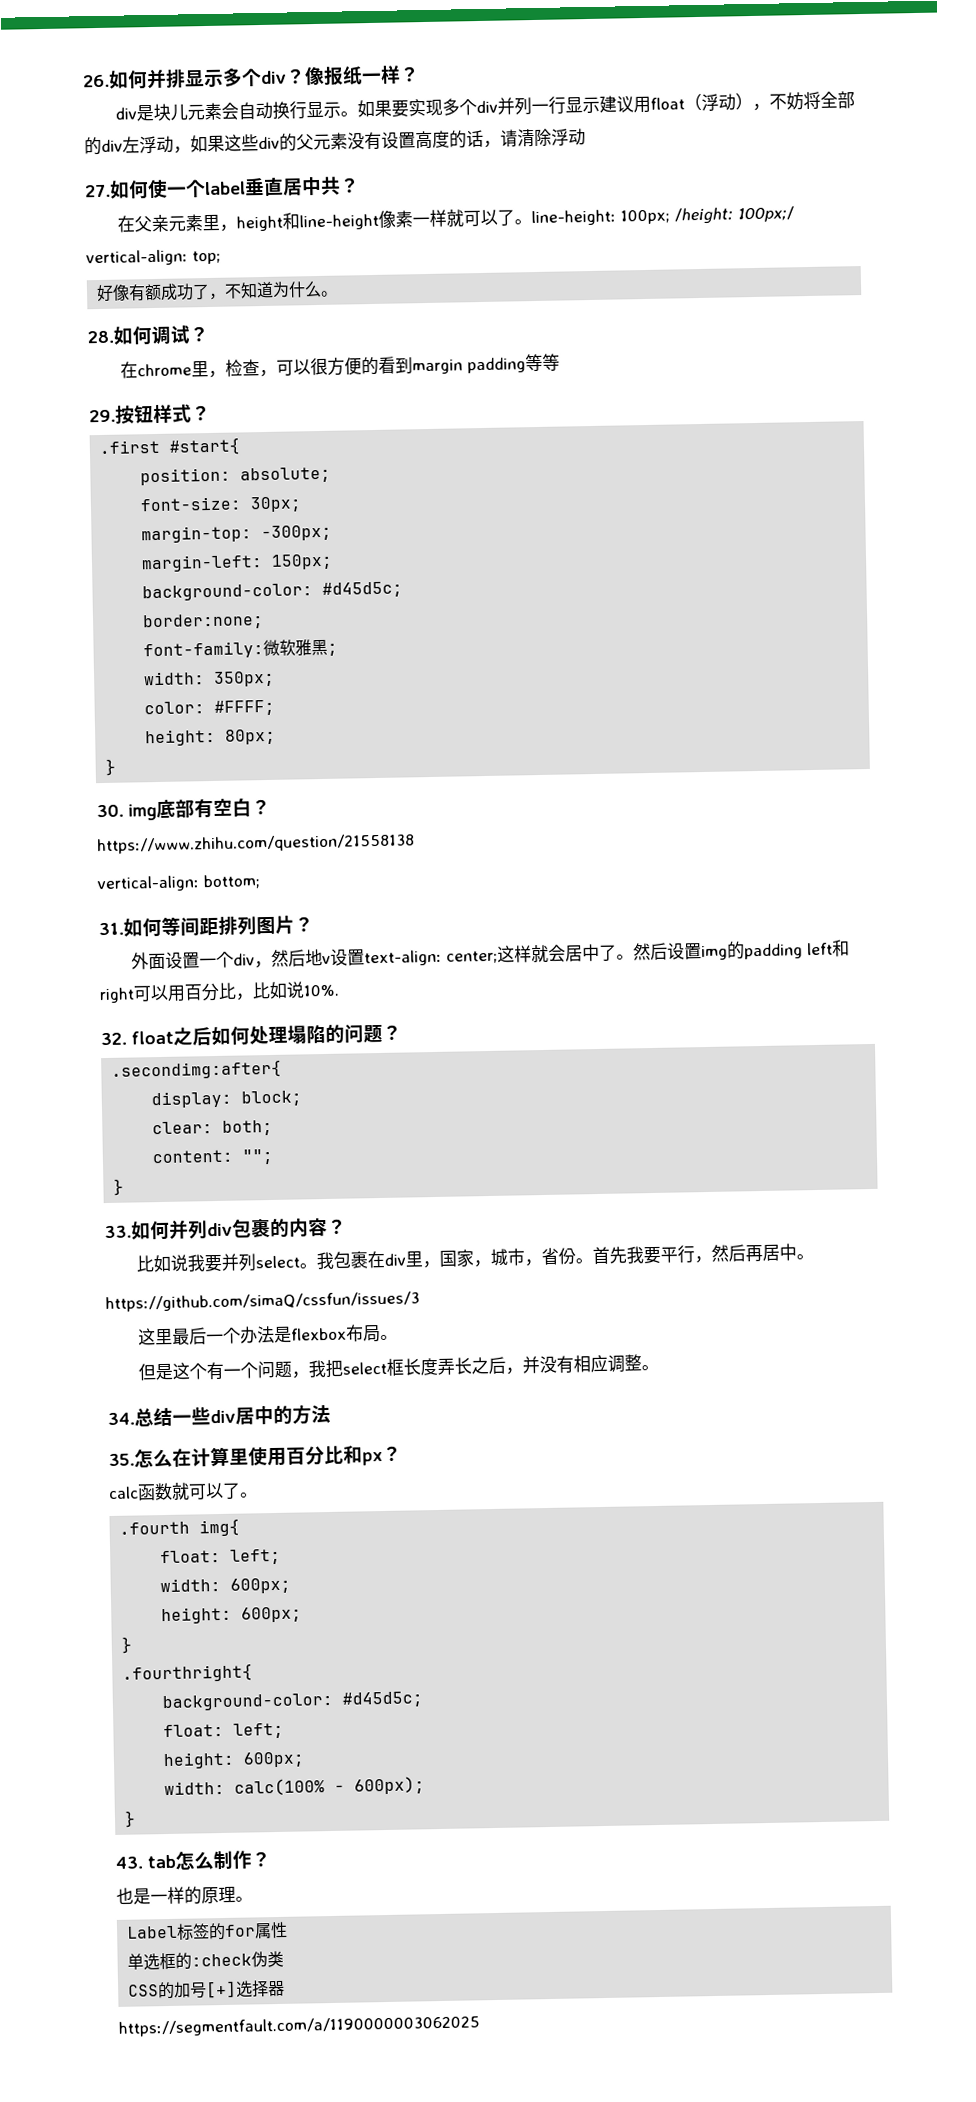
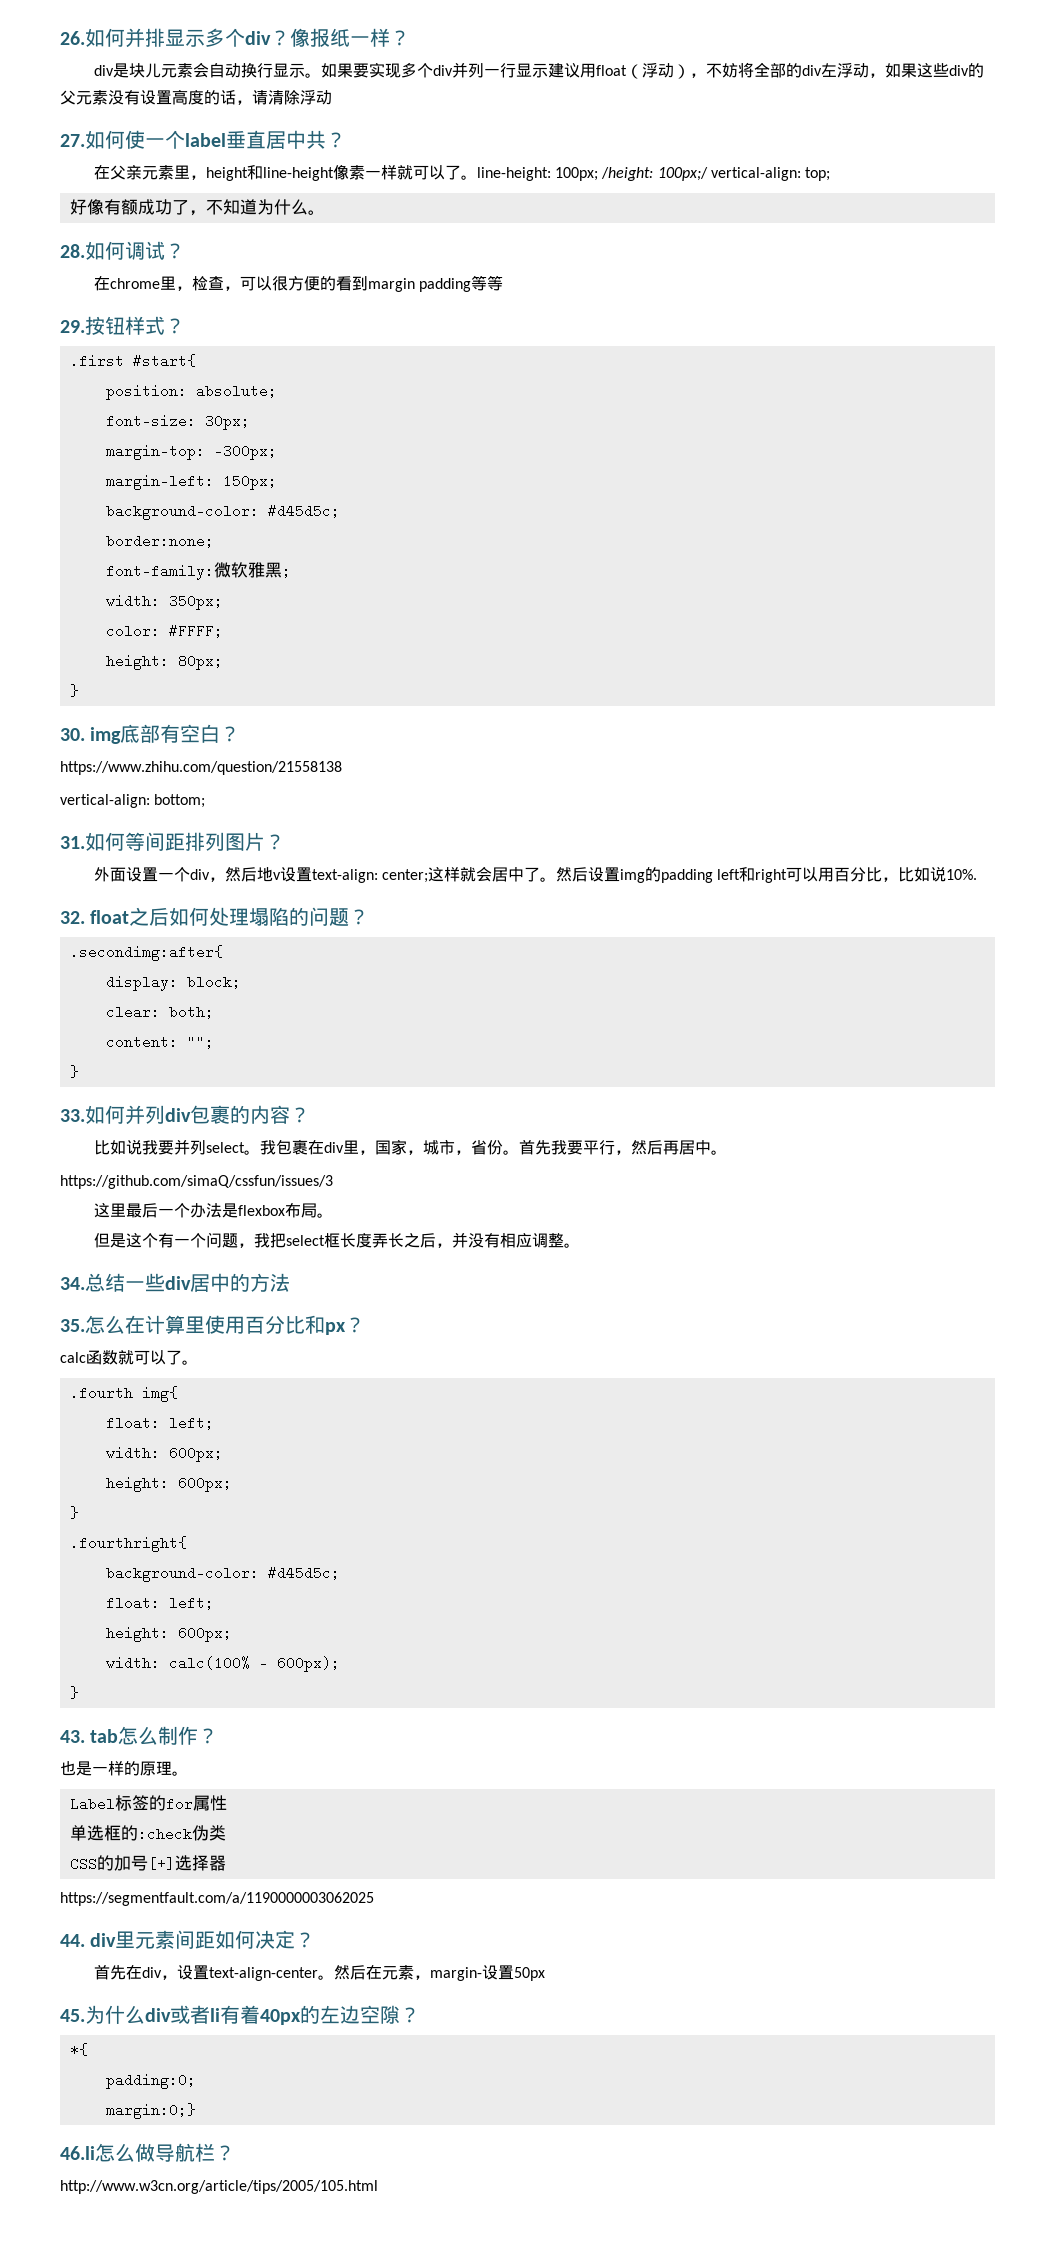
+ 44. div里元素间距如何决定？
+ 首先在div，设置text-align-center。然后在元素，margin-设置50px
+ 45.为什么div或者li有着40px的左边空隙？
+ *{
+ padding:0;
+ margin:0;}
+ 46.li怎么做导航栏？
+ http://www.w3cn.org/article/tips/2005/105.html

